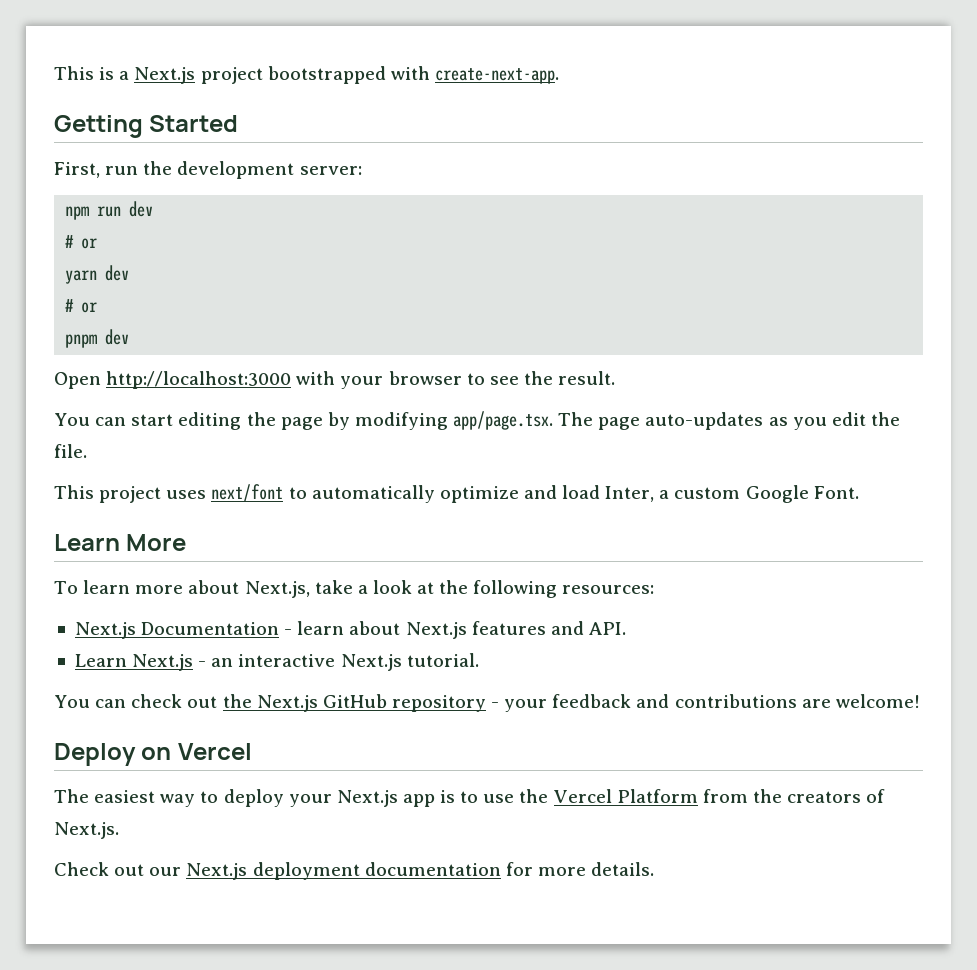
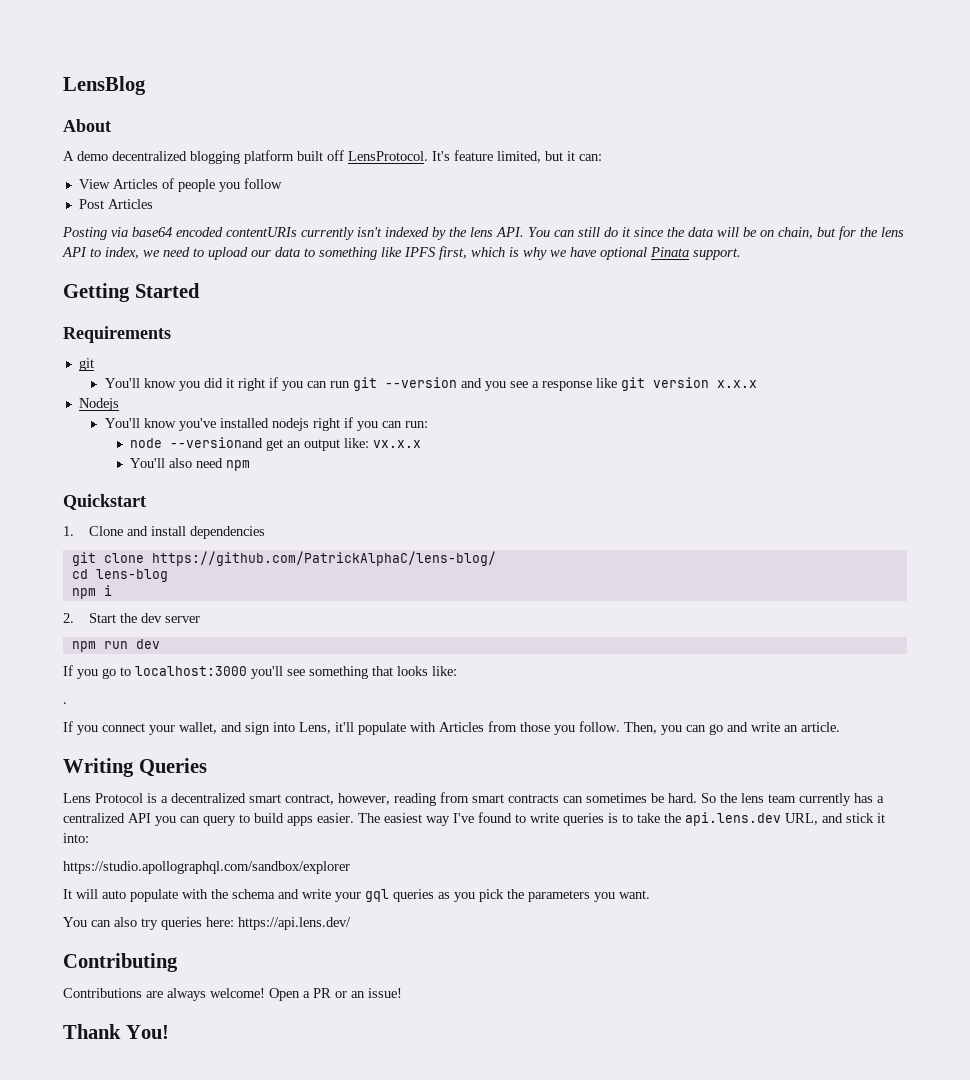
- This is a Next.js project bootstrapped with create-next-app.
+ LensBlog
+ About
+ A demo decentralized blogging platform built off LensProtocol. It's feature limited, but it can:
+ View Articles of people you follow
+ Post Articles
+ Posting via base64 encoded contentURIs currently isn't indexed by the lens API. You can still do it since the data will be on chain, but for the lens API to index, we need to upload our data to something like IPFS first, which is why we have optional Pinata support.
  Getting Started
- First, run the development server:
+ Requirements
+ git
+ You'll know you did it right if you can run git --version and you see a response like git version x.x.x
+ Nodejs
+ You'll know you've installed nodejs right if you can run:
+ node --versionand get an output like: vx.x.x
+ You'll also need npm
+ Quickstart
+ 1. Clone and install dependencies
+ git clone https://github.com/PatrickAlphaC/lens-blog/
+ cd lens-blog
+ npm i
+ 2. Start the dev server
  npm run dev
- # or
- yarn dev
- # or
- pnpm dev
- Open http://localhost:3000 with your browser to see the result.
- You can start editing the page by modifying app/page.tsx. The page auto-updates as you edit the file.
- This project uses next/font to automatically optimize and load Inter, a custom Google Font.
- Learn More
- To learn more about Next.js, take a look at the following resources:
- Next.js Documentation - learn about Next.js features and API.
- Learn Next.js - an interactive Next.js tutorial.
- You can check out the Next.js GitHub repository - your feedback and contributions are welcome!
- Deploy on Vercel
- The easiest way to deploy your Next.js app is to use the Vercel Platform from the creators of Next.js.
- Check out our Next.js deployment documentation for more details.
+ If you go to localhost:3000 you'll see something that looks like:
+ .
+ If you connect your wallet, and sign into Lens, it'll populate with Articles from those you follow. Then, you can go and write an article.
+ Writing Queries
+ Lens Protocol is a decentralized smart contract, however, reading from smart contracts can sometimes be hard. So the lens team currently has a centralized API you can query to build apps easier. The easiest way I've found to write queries is to take the api.lens.dev URL, and stick it into:
+ https://studio.apollographql.com/sandbox/explorer
+ It will auto populate with the schema and write your gql queries as you pick the parameters you want.
+ You can also try queries here: https://api.lens.dev/
+ Contributing
+ Contributions are always welcome! Open a PR or an issue!
+ Thank You!

